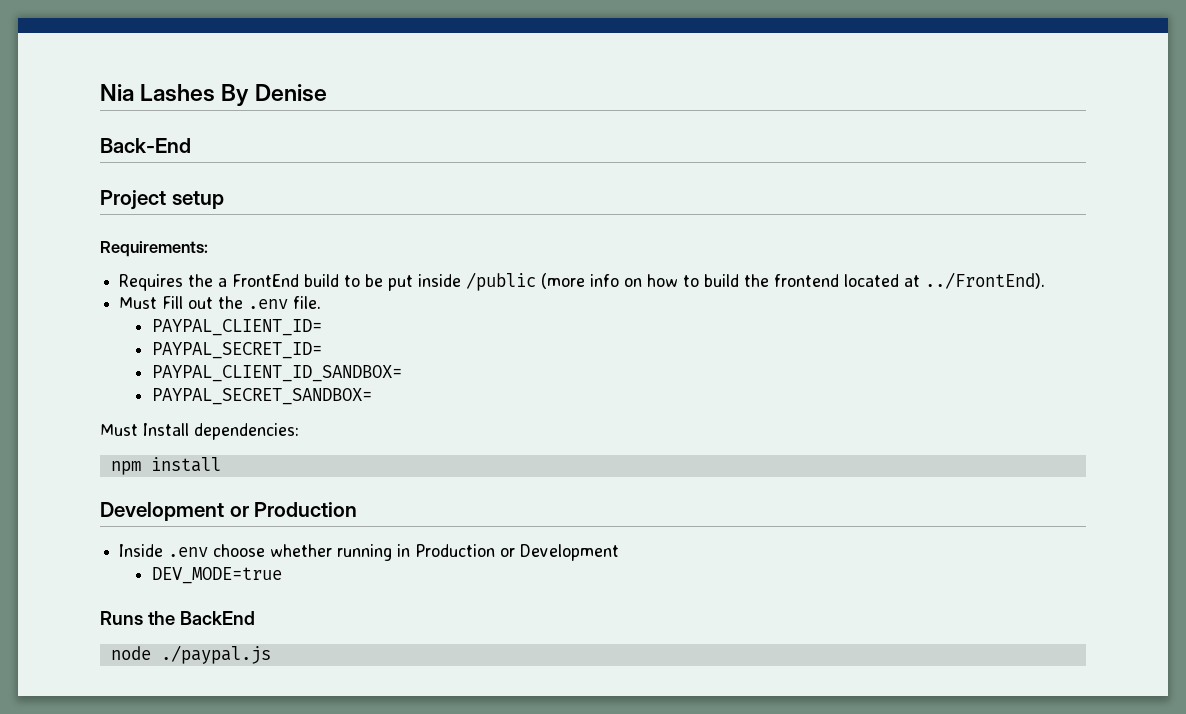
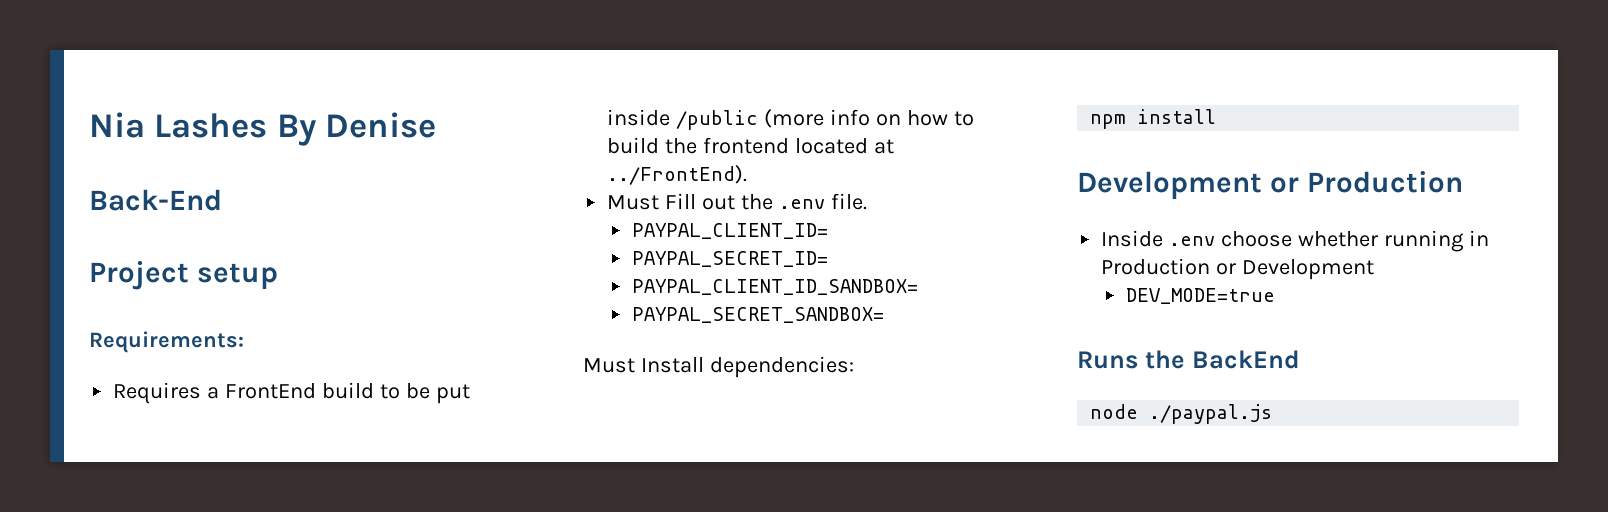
- Requires the a FrontEnd build to be put inside /public (more info on how to build the frontend located at ../FrontEnd).
+ Requires a FrontEnd build to be put inside /public (more info on how to build the frontend located at ../FrontEnd).

